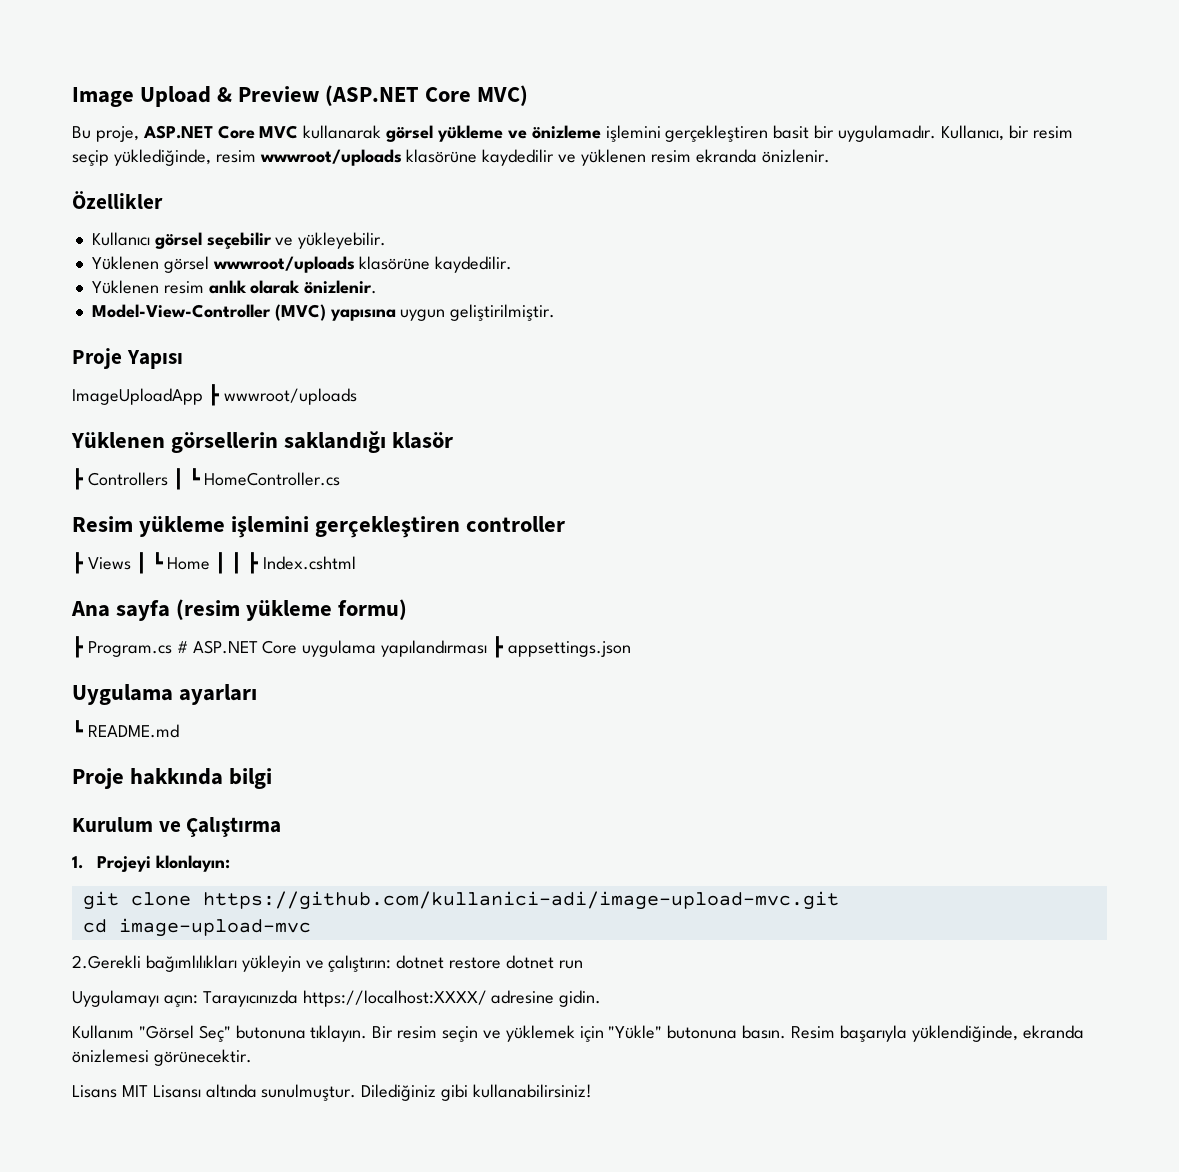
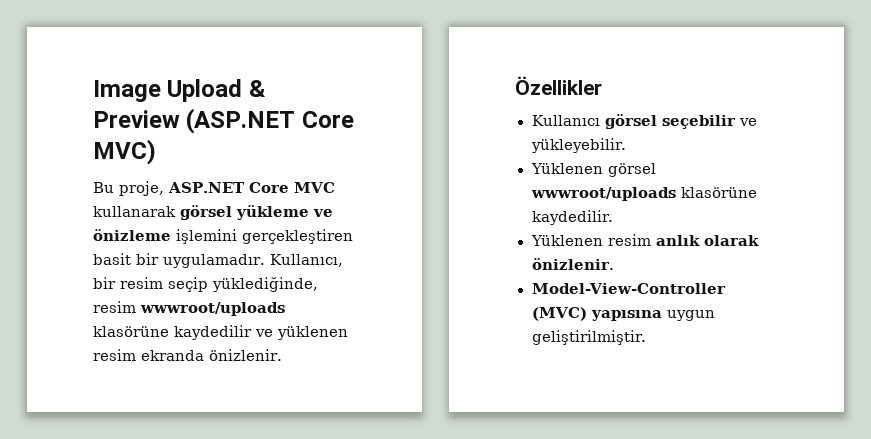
- Proje Yapısı
- ImageUploadApp ┣ wwwroot/uploads
- Yüklenen görsellerin saklandığı klasör
- ┣ Controllers ┃ ┗ HomeController.cs
- Resim yükleme işlemini gerçekleştiren controller
- ┣ Views ┃ ┗ Home ┃ ┃ ┣ Index.cshtml
- Ana sayfa (resim yükleme formu)
- ┣ Program.cs # ASP.NET Core uygulama yapılandırması ┣ appsettings.json
- Uygulama ayarları
- ┗ README.md
- Proje hakkında bilgi
- Kurulum ve Çalıştırma
- 1. Projeyi klonlayın:
- git clone https://github.com/kullanici-adi/image-upload-mvc.git
- cd image-upload-mvc
- 2.Gerekli bağımlılıkları yükleyin ve çalıştırın: dotnet restore dotnet run
- Uygulamayı açın: Tarayıcınızda https://localhost:XXXX/ adresine gidin.
- Kullanım "Görsel Seç" butonuna tıklayın. Bir resim seçin ve yüklemek için "Yükle" butonuna basın. Resim başarıyla yüklendiğinde, ekranda önizlemesi görünecektir.
- Lisans MIT Lisansı altında sunulmuştur. Dilediğiniz gibi kullanabilirsiniz!

